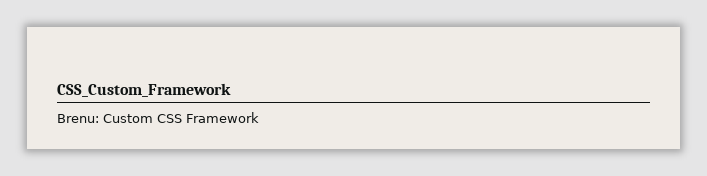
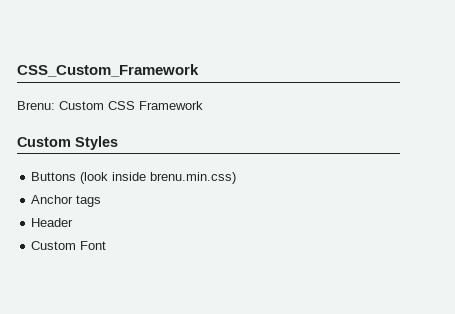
+ Custom Styles
+ Buttons (look inside brenu.min.css)
+ Anchor tags
+ Header
+ Custom Font

